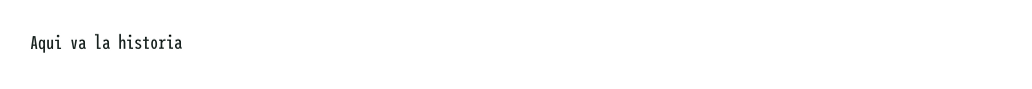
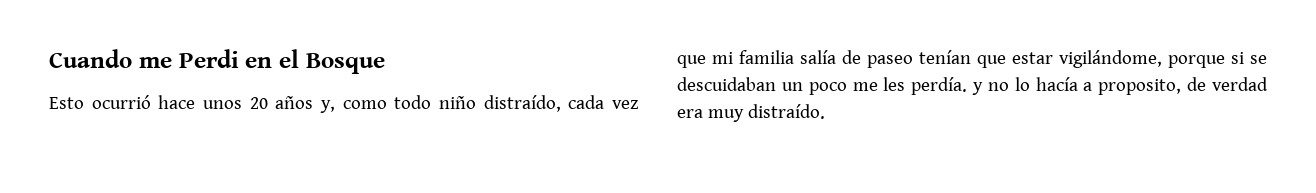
- Aqui va la historia
+ Cuando me Perdi en el Bosque
+ Esto ocurrió hace unos 20 años y, como todo niño distraído, cada vez que mi familia salía de paseo tenían que estar vigilándome, porque si se descuidaban un poco me les perdía. y no lo hacía a proposito, de verdad era muy distraído.

